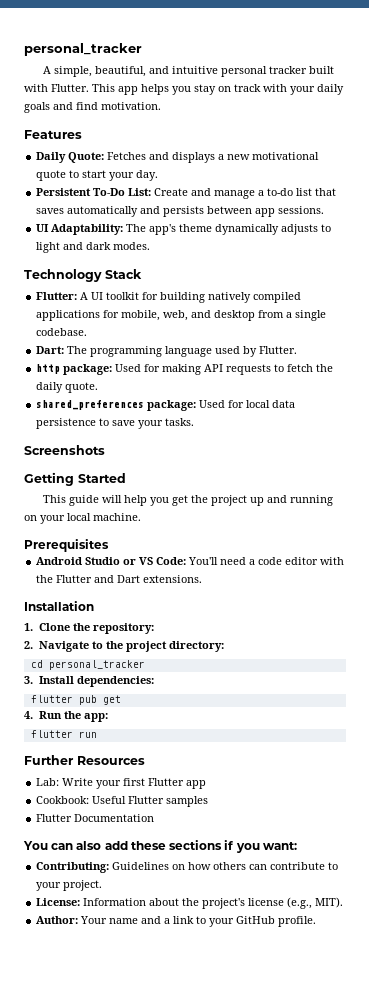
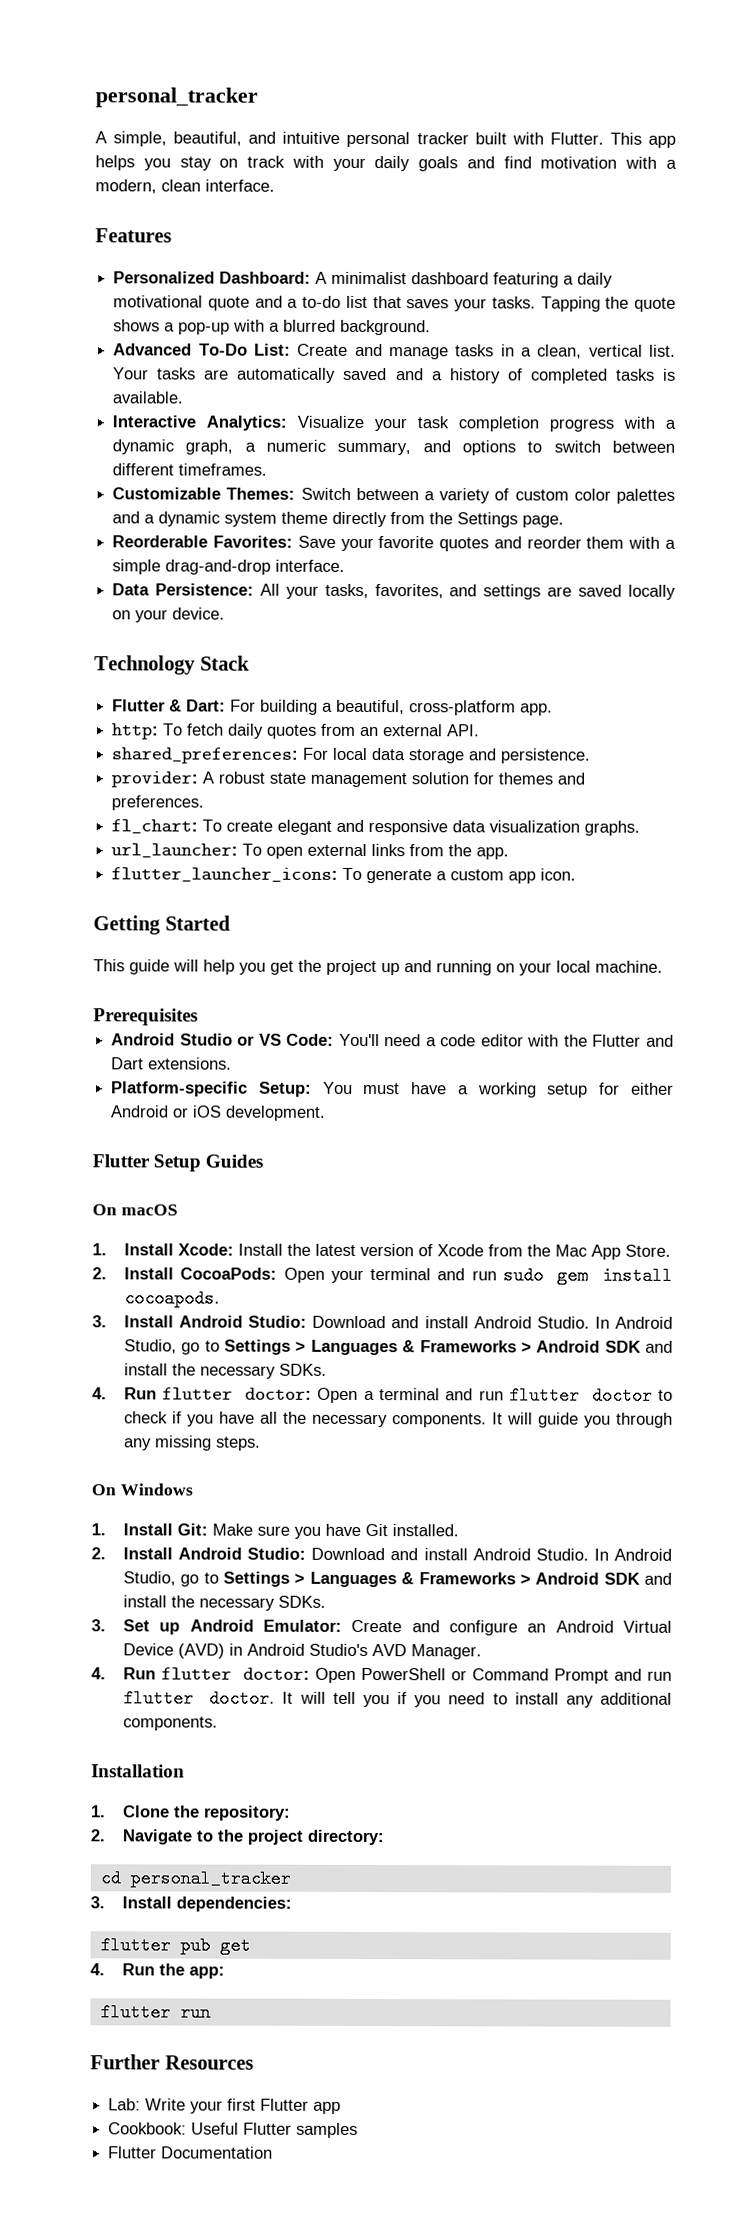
- This app helps you stay on track with your daily goals and find motivation.
+ This app helps you stay on track with your daily goals and find motivation with a modern, clean interface.
  Features
- Daily Quote: Fetches and displays a new motivational quote to start your day.
- Persistent To-Do List: Create and manage a to-do list that saves automatically and persists between app sessions.
- UI Adaptability: The app's theme dynamically adjusts to light and dark modes.
+ Personalized Dashboard: A minimalist dashboard featuring a daily motivational quote and a to-do list that saves your tasks. Tapping the quote shows a pop-up with a blurred background.
+ Advanced To-Do List: Create and manage tasks in a clean, vertical list. Your tasks are automatically saved and a history of completed tasks is available.
+ Interactive Analytics: Visualize your task completion progress with a dynamic graph, a numeric summary, and options to switch between different timeframes.
+ Customizable Themes: Switch between a variety of custom color palettes and a dynamic system theme directly from the Settings page.
+ Reorderable Favorites: Save your favorite quotes and reorder them with a simple drag-and-drop interface.
+ Data Persistence: All your tasks, favorites, and settings are saved locally on your device.
  Technology Stack
- Flutter: A UI toolkit for building natively compiled applications for mobile, web, and desktop from a single codebase.
- Dart: The programming language used by Flutter.
- http package: Used for making API requests to fetch the daily quote.
- shared_preferences package: Used for local data persistence to save your tasks.
- Screenshots
+ Flutter & Dart: For building a beautiful, cross-platform app.
+ http: To fetch daily quotes from an external API.
+ shared_preferences: For local data storage and persistence.
+ provider: A robust state management solution for themes and preferences.
+ fl_chart: To create elegant and responsive data visualization graphs.
+ url_launcher: To open external links from the app.
+ flutter_launcher_icons: To generate a custom app icon.
+ Platform-specific Setup: You must have a working setup for either Android or iOS development.
+ Flutter Setup Guides
+ On macOS
+ 1. Install Xcode: Install the latest version of Xcode from the Mac App Store.
+ 2. Install CocoaPods: Open your terminal and run sudo gem install cocoapods.
+ 3. Install Android Studio: Download and install Android Studio. In Android Studio, go to Settings > Languages & Frameworks > Android SDK and install the necessary SDKs.
+ 4. Run flutter doctor: Open a terminal and run flutter doctor to check if you have all the necessary components. It will guide you through any missing steps.
+ On Windows
+ 1. Install Git: Make sure you have Git installed.
+ 2. Install Android Studio: Download and install Android Studio. In Android Studio, go to Settings > Languages & Frameworks > Android SDK and install the necessary SDKs.
+ 3. Set up Android Emulator: Create and configure an Android Virtual Device (AVD) in Android Studio's AVD Manager.
+ 4. Run flutter doctor: Open PowerShell or Command Prompt and run flutter doctor. It will tell you if you need to install any additional components.
- You can also add these sections if you want:
- Contributing: Guidelines on how others can contribute to your project.
- License: Information about the project's license (e.g., MIT).
- Author: Your name and a link to your GitHub profile.

